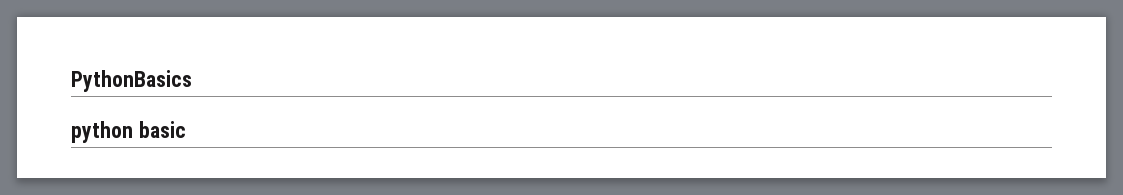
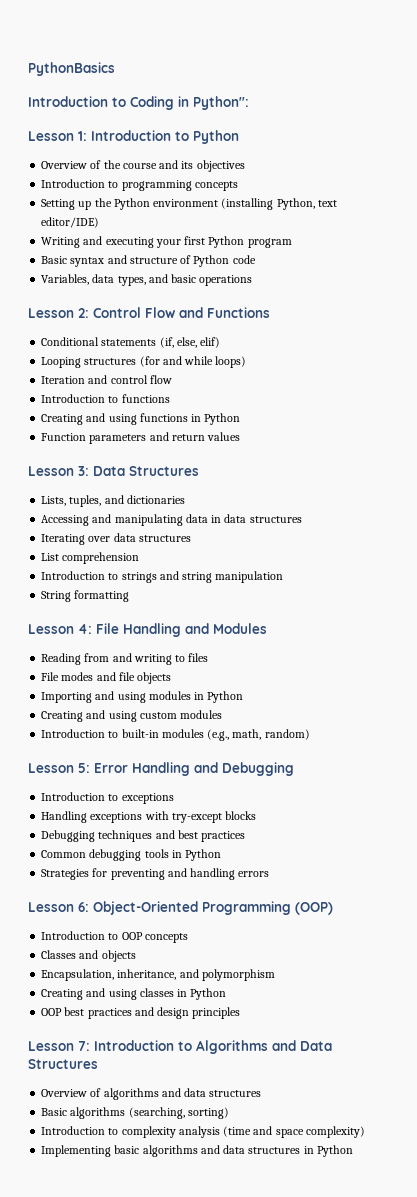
- python basic
+ Introduction to Coding in Python":
+ Lesson 1: Introduction to Python
+ Overview of the course and its objectives
+ Introduction to programming concepts
+ Setting up the Python environment (installing Python, text editor/IDE)
+ Writing and executing your first Python program
+ Basic syntax and structure of Python code
+ Variables, data types, and basic operations
+ Lesson 2: Control Flow and Functions
+ Conditional statements (if, else, elif)
+ Looping structures (for and while loops)
+ Iteration and control flow
+ Introduction to functions
+ Creating and using functions in Python
+ Function parameters and return values
+ Lesson 3: Data Structures
+ Lists, tuples, and dictionaries
+ Accessing and manipulating data in data structures
+ Iterating over data structures
+ List comprehension
+ Introduction to strings and string manipulation
+ String formatting
+ Lesson 4: File Handling and Modules
+ Reading from and writing to files
+ File modes and file objects
+ Importing and using modules in Python
+ Creating and using custom modules
+ Introduction to built-in modules (e.g., math, random)
+ Lesson 5: Error Handling and Debugging
+ Introduction to exceptions
+ Handling exceptions with try-except blocks
+ Debugging techniques and best practices
+ Common debugging tools in Python
+ Strategies for preventing and handling errors
+ Lesson 6: Object-Oriented Programming (OOP)
+ Introduction to OOP concepts
+ Classes and objects
+ Encapsulation, inheritance, and polymorphism
+ Creating and using classes in Python
+ OOP best practices and design principles
+ Lesson 7: Introduction to Algorithms and Data Structures
+ Overview of algorithms and data structures
+ Basic algorithms (searching, sorting)
+ Introduction to complexity analysis (time and space complexity)
+ Implementing basic algorithms and data structures in Python

